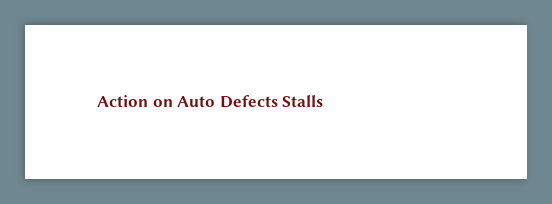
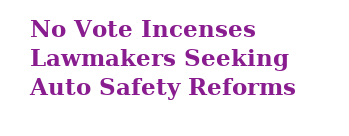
- Action on Auto Defects Stalls
+ No Vote Incenses Lawmakers Seeking Auto Safety Reforms

